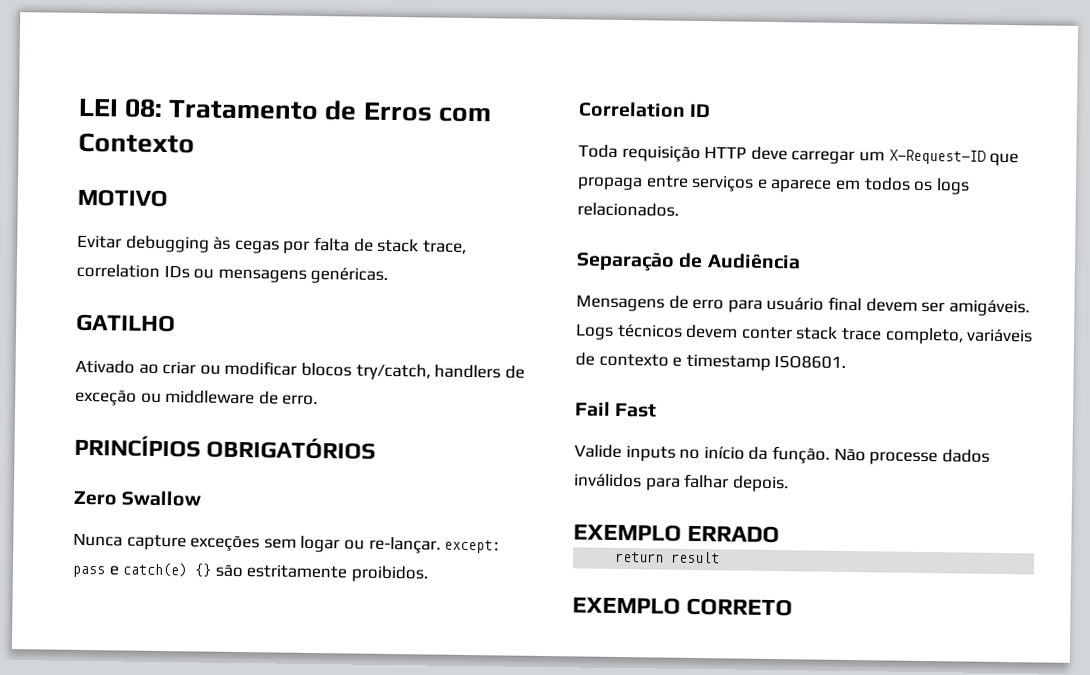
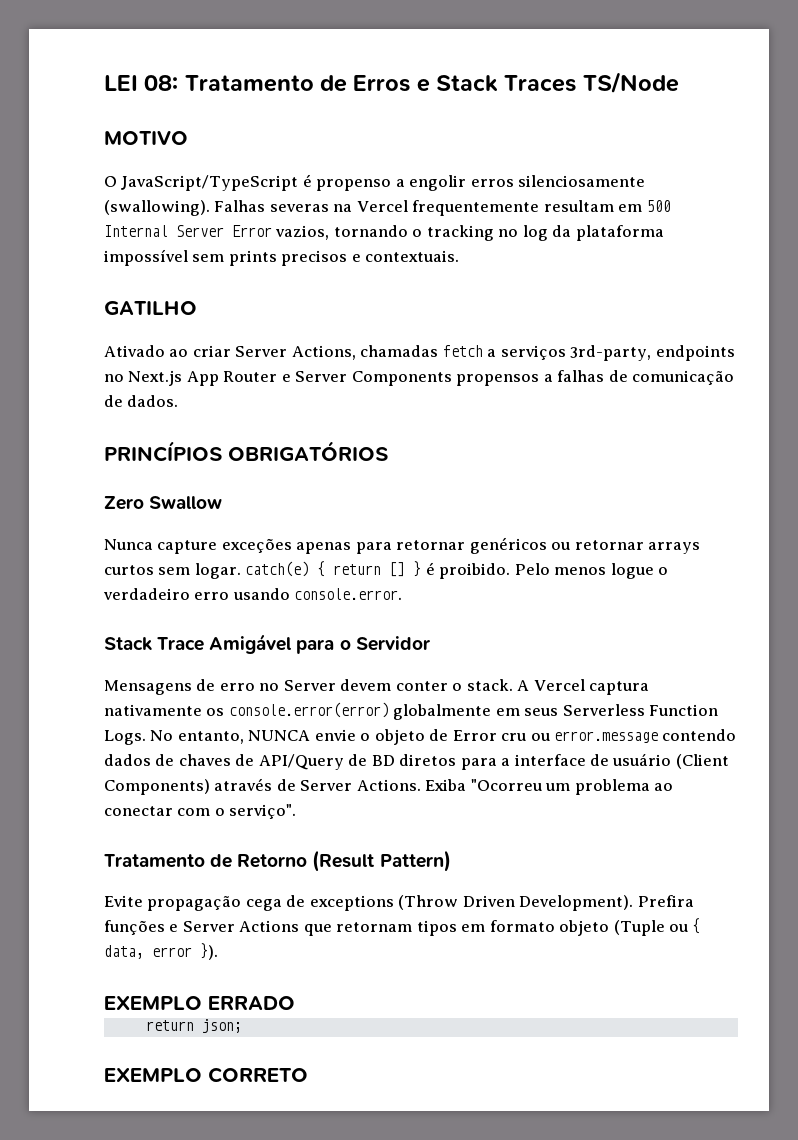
- LEI 08: Tratamento de Erros com Contexto
+ LEI 08: Tratamento de Erros e Stack Traces TS/Node
  MOTIVO
- Evitar debugging às cegas por falta de stack trace, correlation IDs ou mensagens genéricas.
+ O JavaScript/TypeScript é propenso a engolir erros silenciosamente (swallowing). Falhas severas na Vercel frequentemente resultam em 500 Internal Server Error vazios, tornando o tracking no log da plataforma impossível sem prints precisos e contextuais.
  GATILHO
- Ativado ao criar ou modificar blocos try/catch, handlers de exceção ou middleware de erro.
+ Ativado ao criar Server Actions, chamadas fetch a serviços 3rd-party, endpoints no Next.js App Router e Server Components propensos a falhas de comunicação de dados.
- Nunca capture exceções sem logar ou re-lançar. except: pass e catch(e) {} são estritamente proibidos.
- Correlation ID
- Toda requisição HTTP deve carregar um X-Request-ID que propaga entre serviços e aparece em todos os logs relacionados.
- Separação de Audiência
- Mensagens de erro para usuário final devem ser amigáveis. Logs técnicos devem conter stack trace completo, variáveis de contexto e timestamp ISO8601.
- Fail Fast
- Valide inputs no início da função. Não processe dados inválidos para falhar depois.
+ Nunca capture exceções apenas para retornar genéricos ou retornar arrays curtos sem logar. catch(e) { return [] } é proibido. Pelo menos logue o verdadeiro erro usando console.error.
+ Stack Trace Amigável para o Servidor
+ Mensagens de erro no Server devem conter o stack. A Vercel captura nativamente os console.error(error) globalmente em seus Serverless Function Logs. No entanto, NUNCA envie o objeto de Error cru ou error.message contendo dados de chaves de API/Query de BD diretos para a interface de usuário (Client Components) através de Server Actions. Exiba "Ocorreu um problema ao conectar com o serviço".
+ Tratamento de Retorno (Result Pattern)
+ Evite propagação cega de exceptions (Throw Driven Development). Prefira funções e Server Actions que retornam tipos em formato objeto (Tuple ou { data, error }).
- return result
+ return json;

